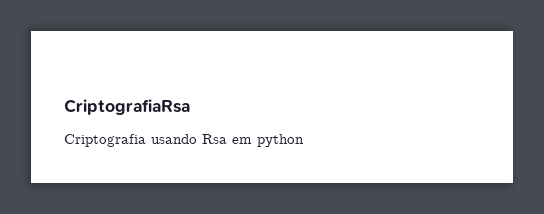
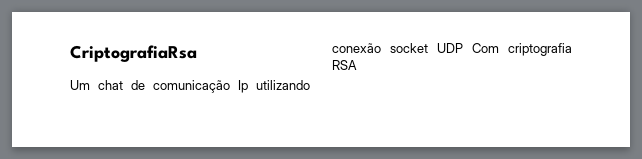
- Criptografia usando Rsa em python
+ Um chat de comunicação Ip utilizando conexão socket UDP Com criptografia RSA

